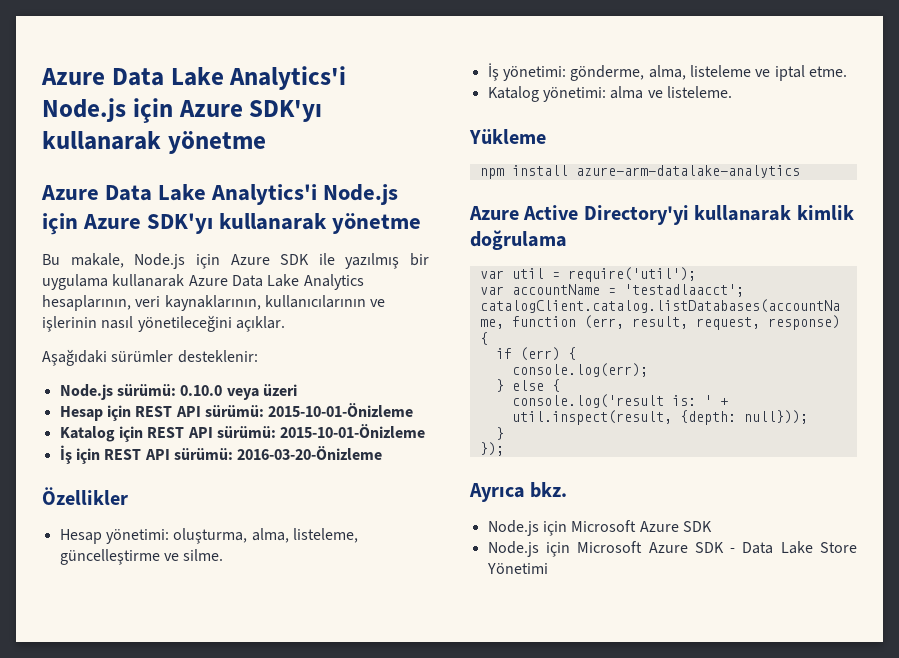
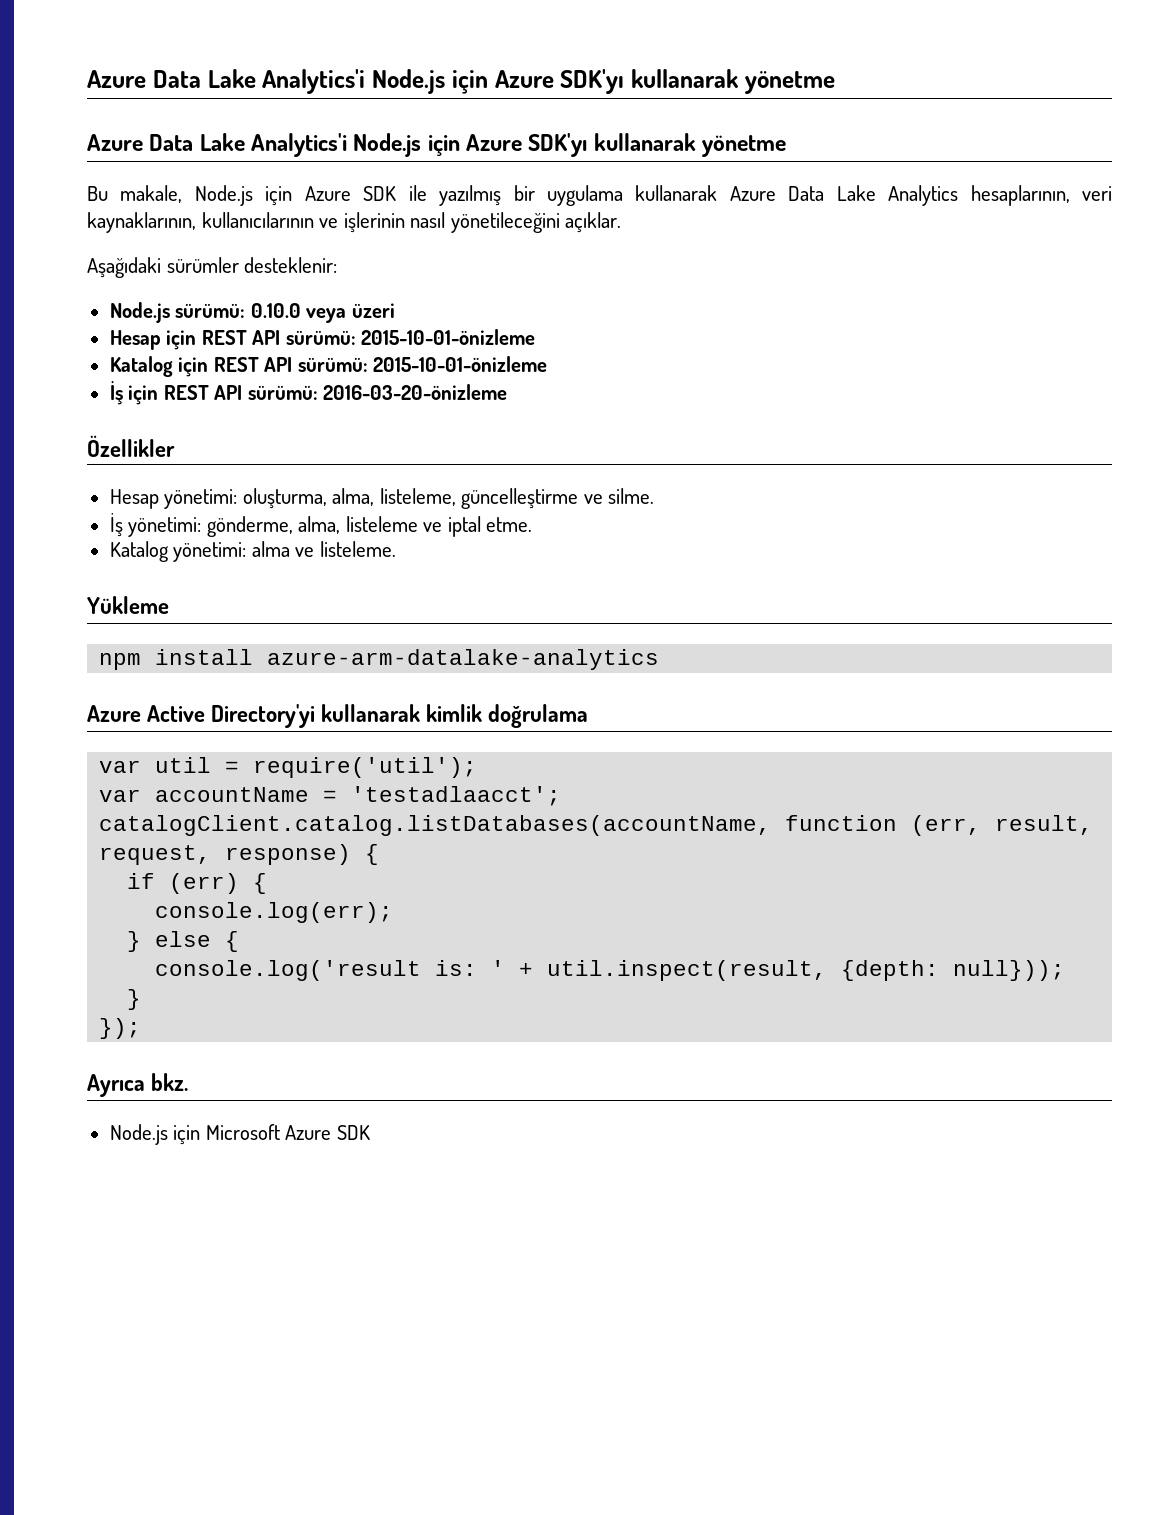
- Hesap için REST API sürümü: 2015-10-01-Önizleme
+ Hesap için REST API sürümü: 2015-10-01-önizleme
- Katalog için REST API sürümü: 2015-10-01-Önizleme
+ Katalog için REST API sürümü: 2015-10-01-önizleme
- İş için REST API sürümü: 2016-03-20-Önizleme
+ İş için REST API sürümü: 2016-03-20-önizleme
- Node.js için Microsoft Azure SDK - Data Lake Store Yönetimi

